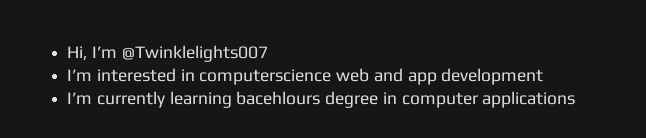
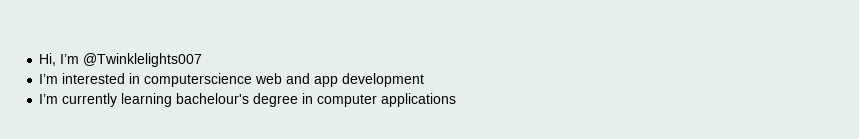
- I’m currently learning bacehlours degree in computer applications
+ I’m currently learning bachelour's degree in computer applications

